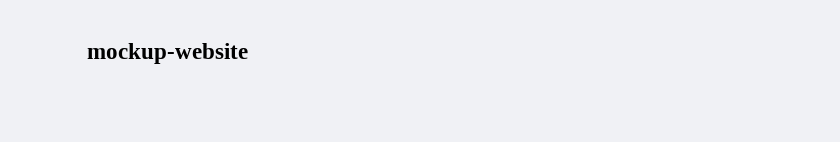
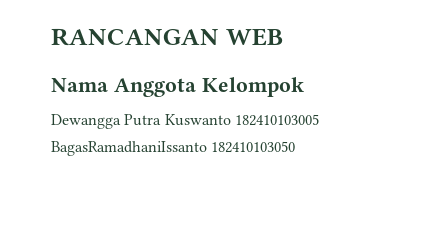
- mockup-website
+ RANCANGAN WEB
+ Nama Anggota Kelompok
+ Dewangga Putra Kuswanto 182410103005
+ BagasRamadhaniIssanto 182410103050

